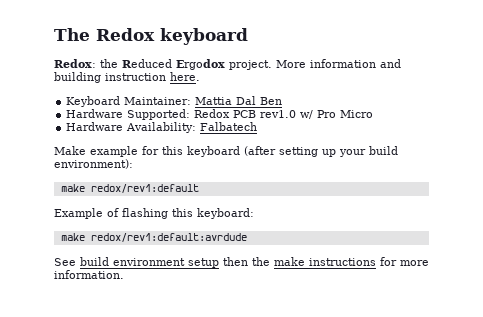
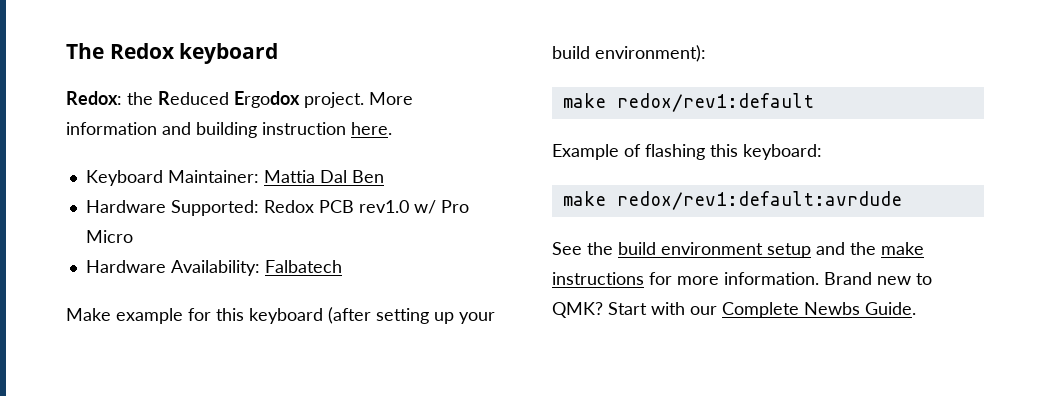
- See build environment setup then the make instructions for more information.
+ See the build environment setup and the make instructions for more information.
+ Brand new to QMK? Start with our Complete Newbs Guide.

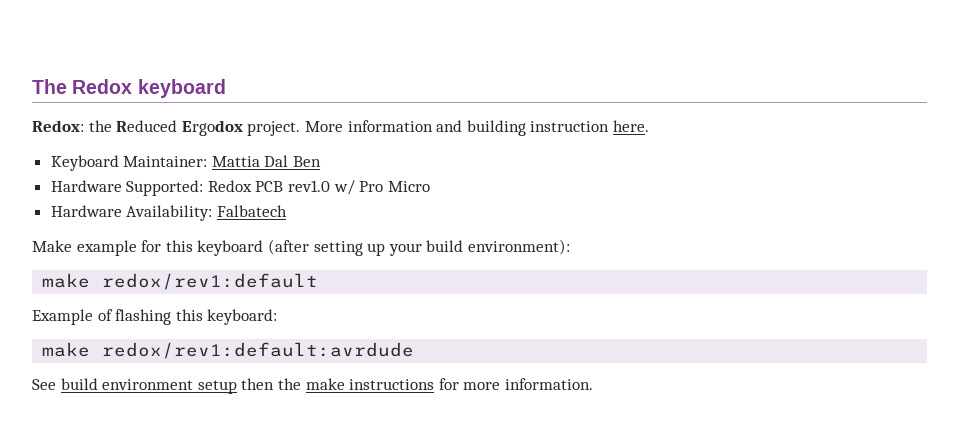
- See the build environment setup and the make instructions for more information. Brand new to QMK? Start with our Complete Newbs Guide.
+ See build environment setup then the make instructions for more information.

